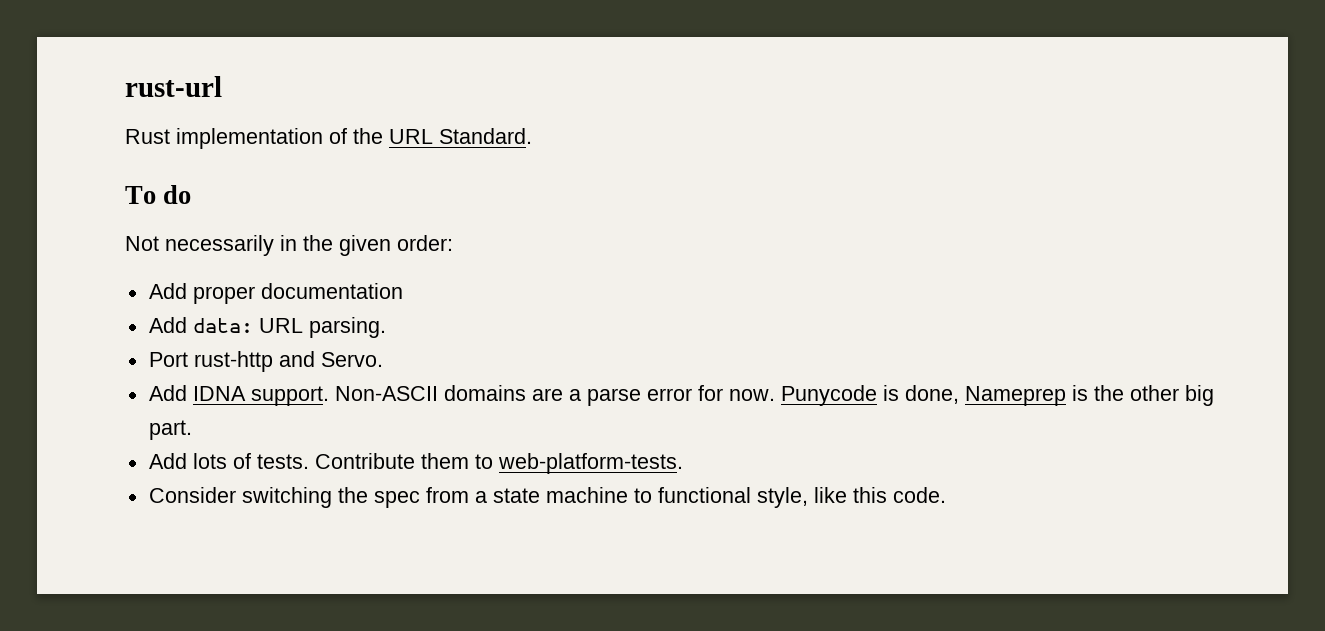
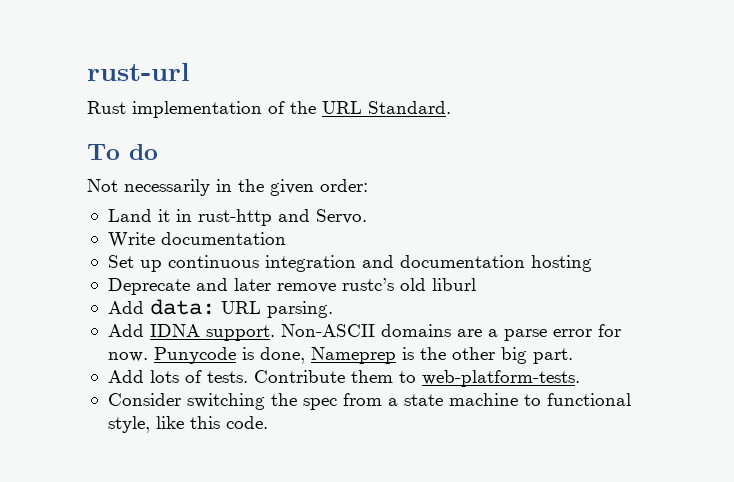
- Add proper documentation
+ Land it in rust-http and Servo.
+ Write documentation
+ Set up continuous integration and documentation hosting
+ Deprecate and later remove rustc’s old liburl
- Port rust-http and Servo.

